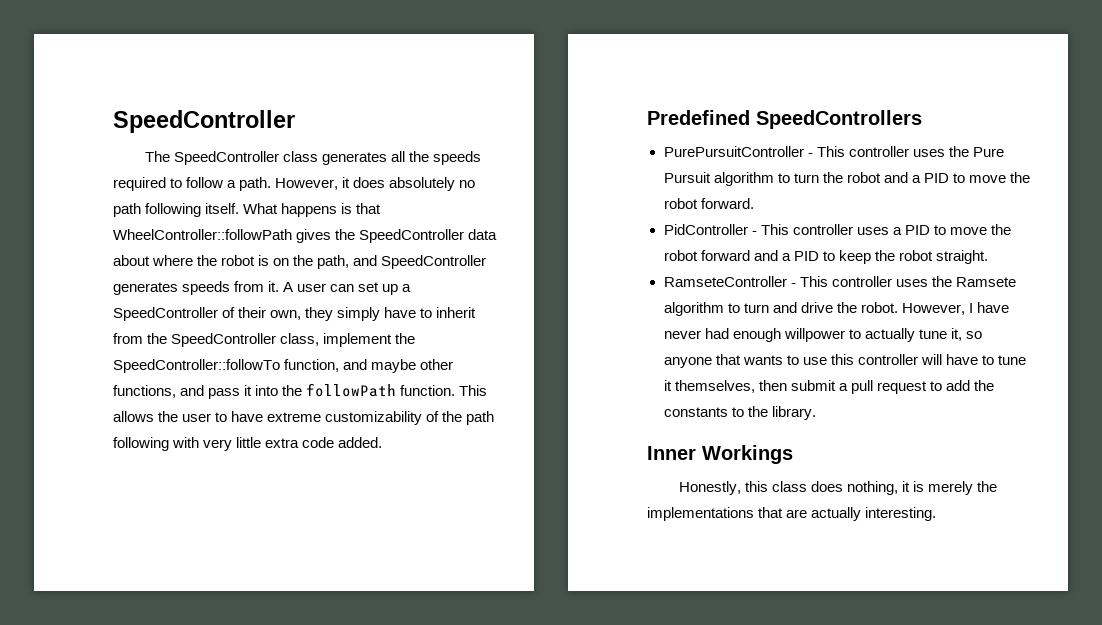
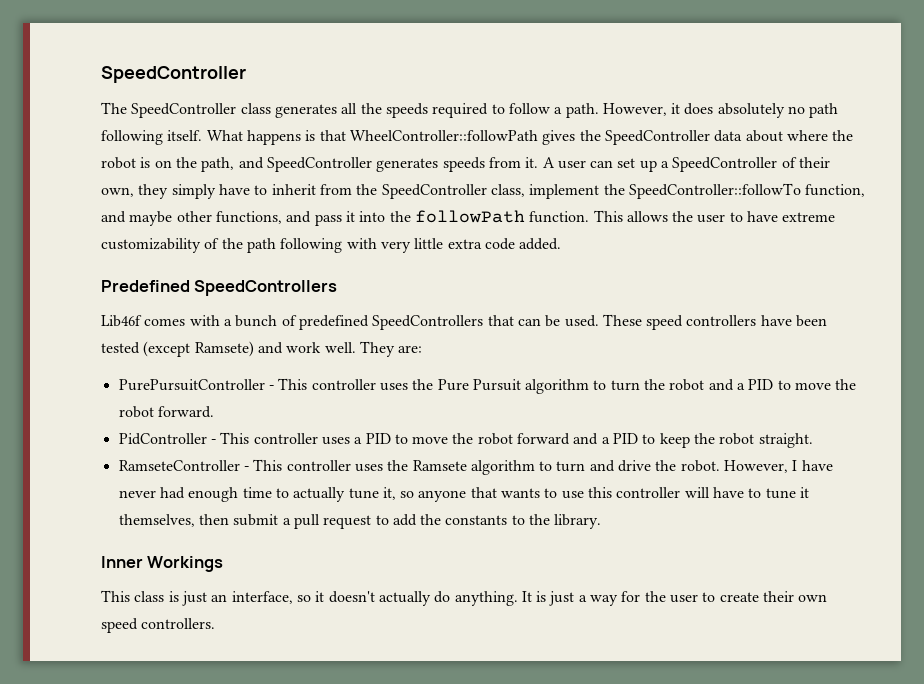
+ Lib46f comes with a bunch of predefined SpeedControllers that can be used. These speed controllers have been tested (except Ramsete) and work well. They are:
- However, I have never had enough willpower to actually tune it, so anyone that wants to use this controller will have to tune it themselves, then submit a pull request to add the constants to the library.
+ However, I have never had enough time to actually tune it, so anyone that wants to use this controller will have to tune it themselves, then submit a pull request to add the constants to the library.
- Honestly, this class does nothing, it is merely the implementations that are actually interesting.
+ This class is just an interface, so it doesn't actually do anything. It is just a way for the user to create their own speed controllers.

